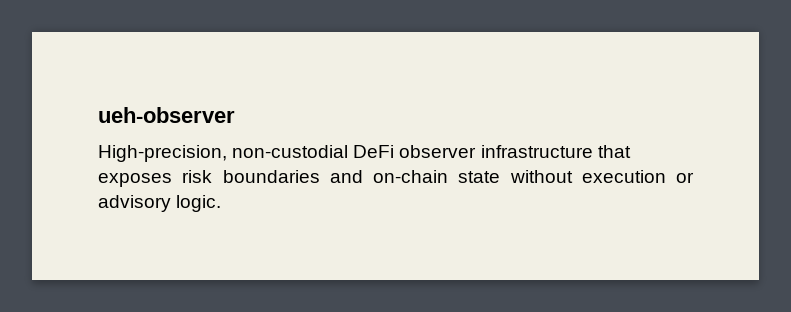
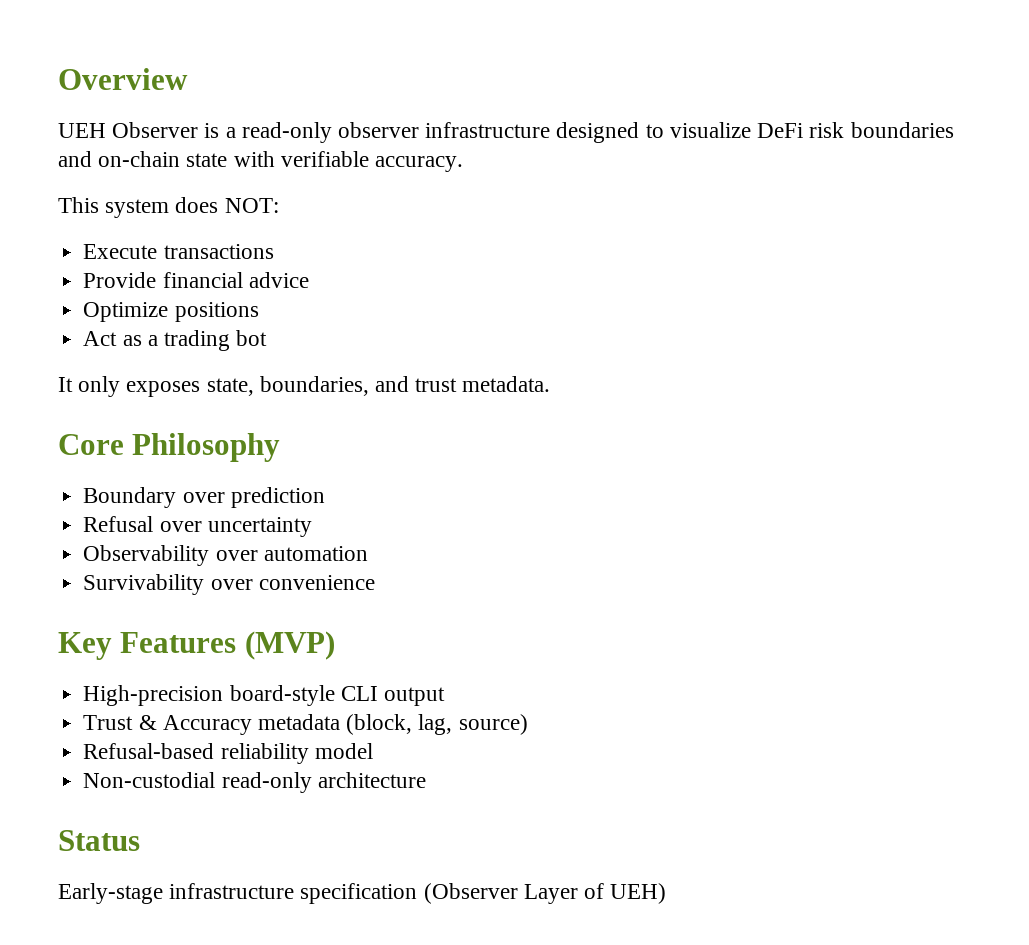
- ueh-observer
- High-precision, non-custodial DeFi observer infrastructure that exposes risk boundaries and on-chain state without execution or advisory logic.
+ Overview
+ UEH Observer is a read-only observer infrastructure designed to visualize DeFi risk boundaries and on-chain state with verifiable accuracy.
+ This system does NOT:
+ Execute transactions
+ Provide financial advice
+ Optimize positions
+ Act as a trading bot
+ It only exposes state, boundaries, and trust metadata.
+ Core Philosophy
+ Boundary over prediction
+ Refusal over uncertainty
+ Observability over automation
+ Survivability over convenience
+ Key Features (MVP)
+ High-precision board-style CLI output
+ Trust & Accuracy metadata (block, lag, source)
+ Refusal-based reliability model
+ Non-custodial read-only architecture
+ Status
+ Early-stage infrastructure specification (Observer Layer of UEH)

